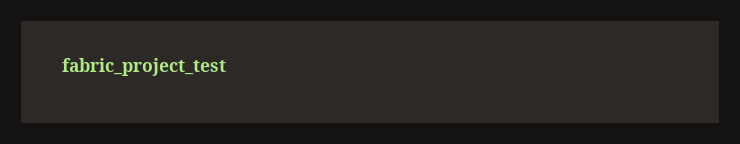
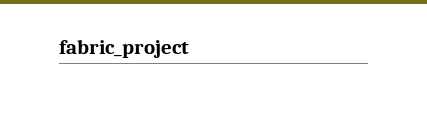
- fabric_project_test
+ fabric_project

